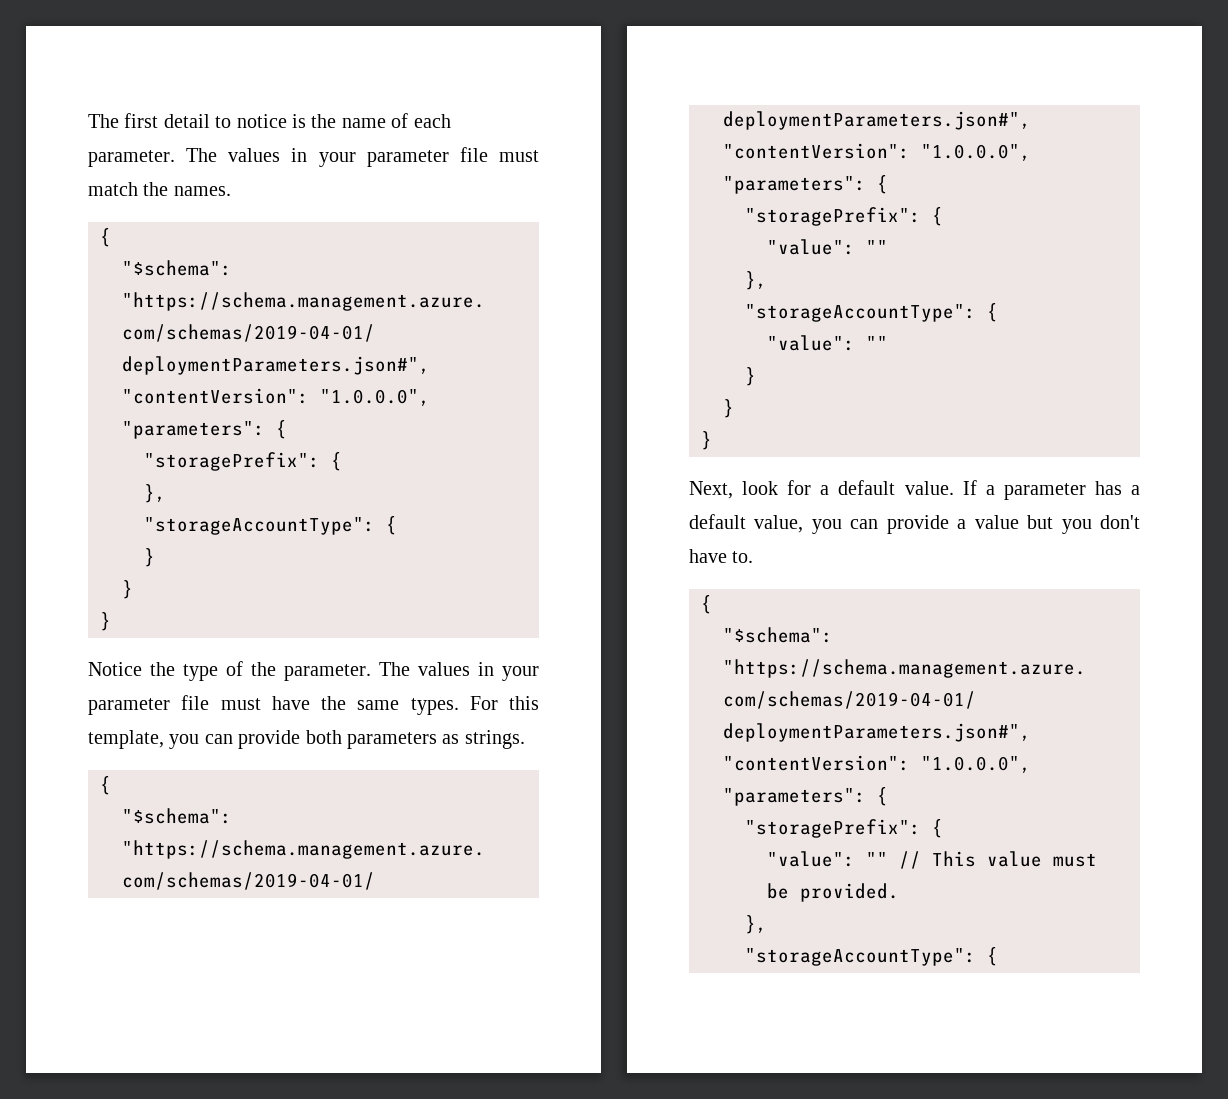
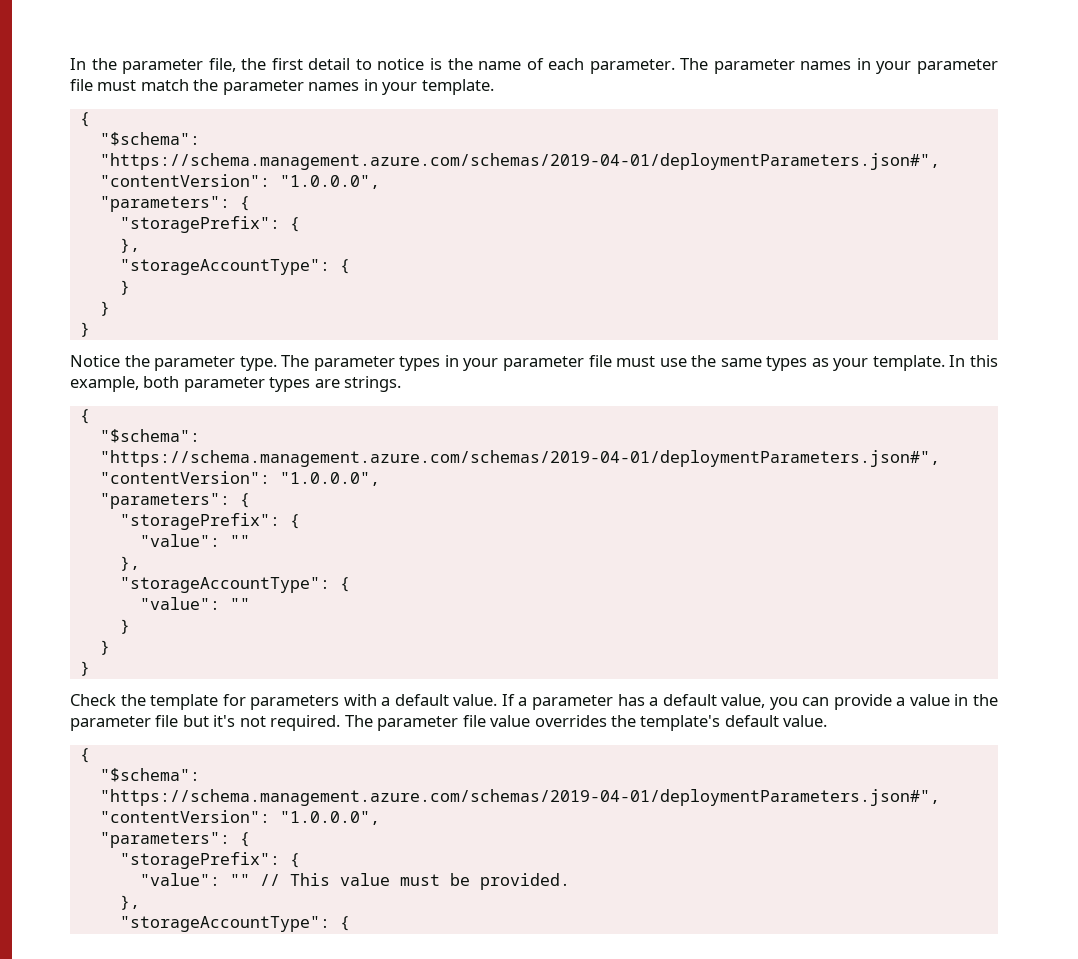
- The first detail to notice is the name of each parameter.
+ In the parameter file, the first detail to notice is the name of each parameter.
- The values in your parameter file must match the names.
+ The parameter names in your parameter file must match the parameter names in your template.
- Notice the type of the parameter. The values in your parameter file must have the same types. For this template, you can provide both parameters as strings.
+ Notice the parameter type. The parameter types in your parameter file must use the same types as your template. In this example, both parameter types are strings.
- Next, look for a default value.
+ Check the template for parameters with a default value.
- If a parameter has a default value, you can provide a value but you don't have to.
+ If a parameter has a default value, you can provide a value in the parameter file but it's not required. The parameter file value overrides the template's default value.

